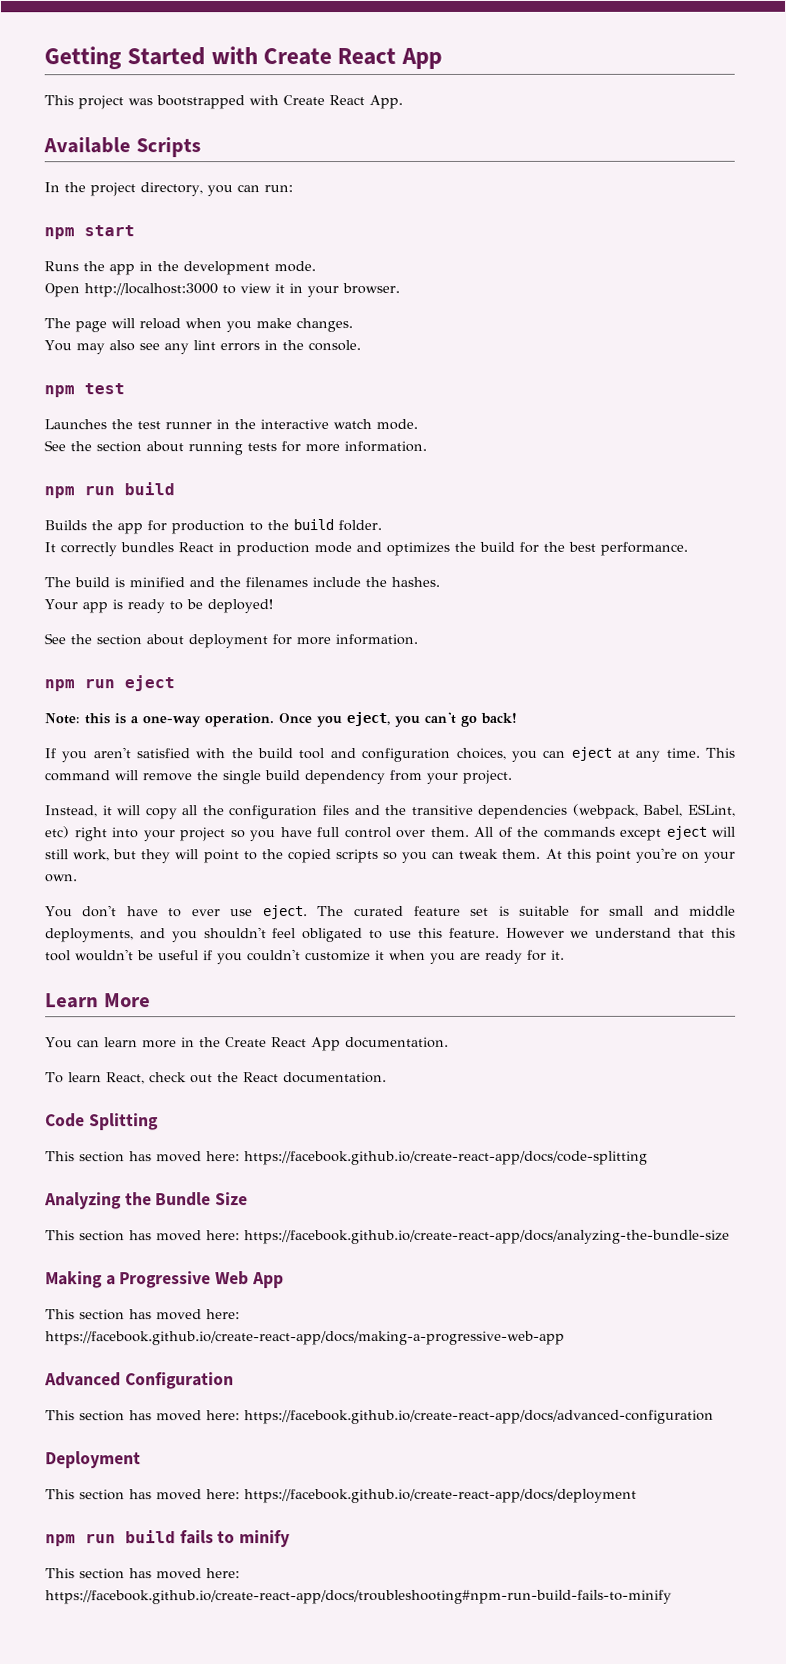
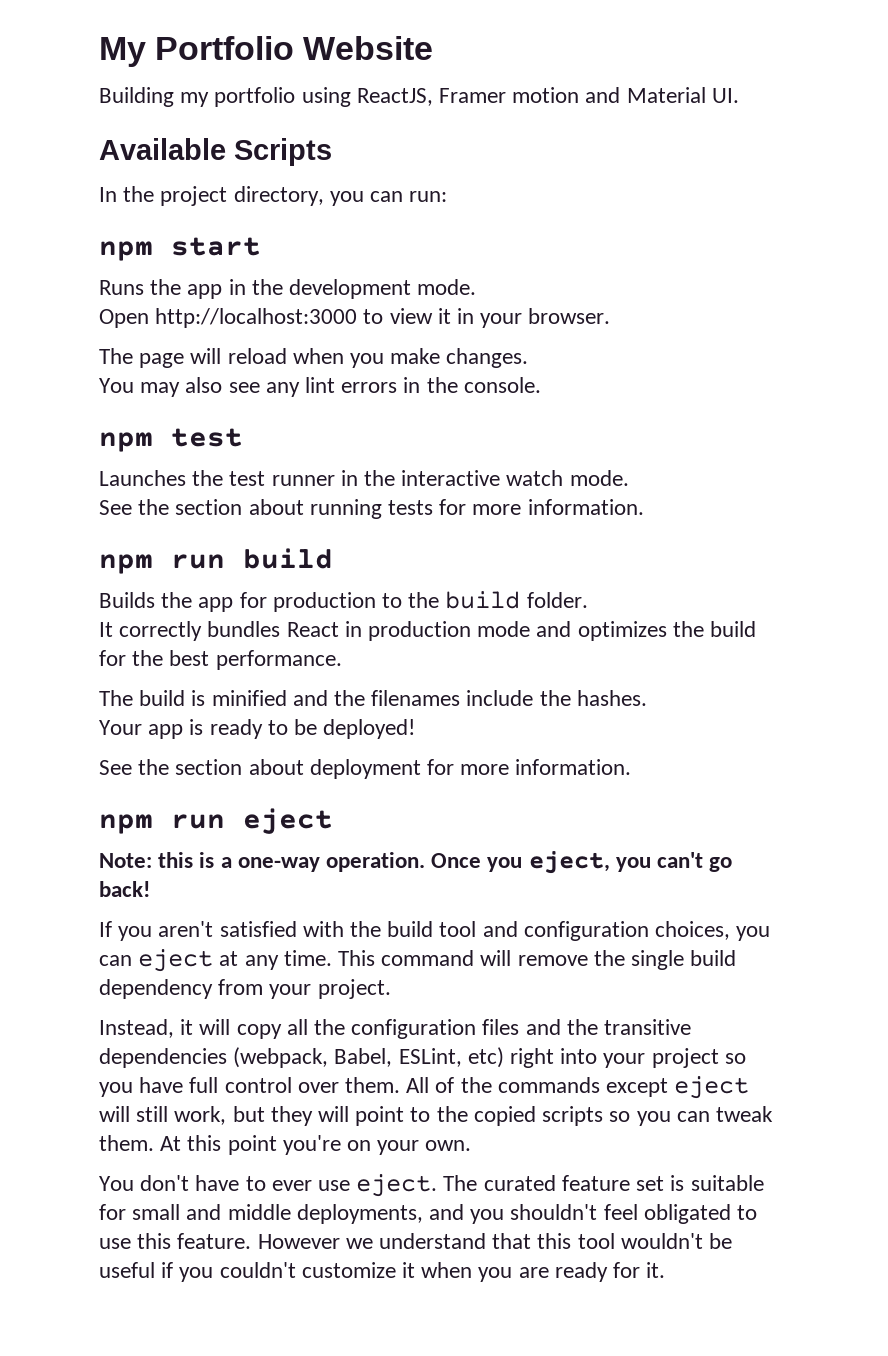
- Getting Started with Create React App
- This project was bootstrapped with Create React App.
+ My Portfolio Website
+ Building my portfolio using ReactJS, Framer motion and Material UI.
- Learn More
- You can learn more in the Create React App documentation.
- To learn React, check out the React documentation.
- Code Splitting
- This section has moved here: https://facebook.github.io/create-react-app/docs/code-splitting
- Analyzing the Bundle Size
- This section has moved here: https://facebook.github.io/create-react-app/docs/analyzing-the-bundle-size
- Making a Progressive Web App
- This section has moved here: https://facebook.github.io/create-react-app/docs/making-a-progressive-web-app
- Advanced Configuration
- This section has moved here: https://facebook.github.io/create-react-app/docs/advanced-configuration
- Deployment
- This section has moved here: https://facebook.github.io/create-react-app/docs/deployment
- npm run build fails to minify
- This section has moved here: https://facebook.github.io/create-react-app/docs/troubleshooting#npm-run-build-fails-to-minify

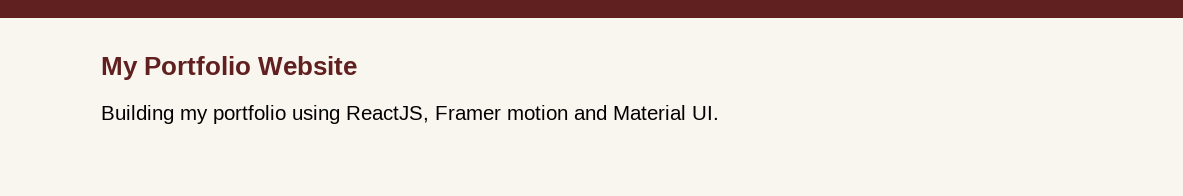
- Available Scripts
- In the project directory, you can run:
- npm start
- Runs the app in the development mode.
- Open http://localhost:3000 to view it in your browser.
- The page will reload when you make changes.
- You may also see any lint errors in the console.
- npm test
- Launches the test runner in the interactive watch mode.
- See the section about running tests for more information.
- npm run build
- Builds the app for production to the build folder.
- It correctly bundles React in production mode and optimizes the build for the best performance.
- The build is minified and the filenames include the hashes.
- Your app is ready to be deployed!
- See the section about deployment for more information.
- npm run eject
- Note: this is a one-way operation. Once you eject, you can't go back!
- If you aren't satisfied with the build tool and configuration choices, you can eject at any time. This command will remove the single build dependency from your project.
- Instead, it will copy all the configuration files and the transitive dependencies (webpack, Babel, ESLint, etc) right into your project so you have full control over them. All of the commands except eject will still work, but they will point to the copied scripts so you can tweak them. At this point you're on your own.
- You don't have to ever use eject. The curated feature set is suitable for small and middle deployments, and you shouldn't feel obligated to use this feature. However we understand that this tool wouldn't be useful if you couldn't customize it when you are ready for it.

